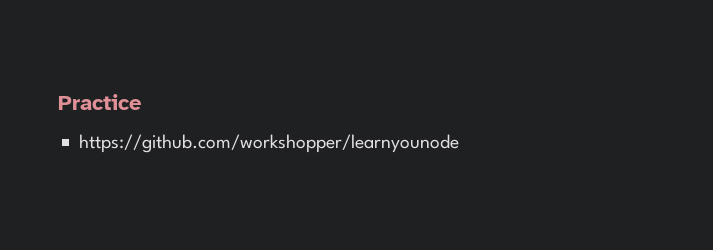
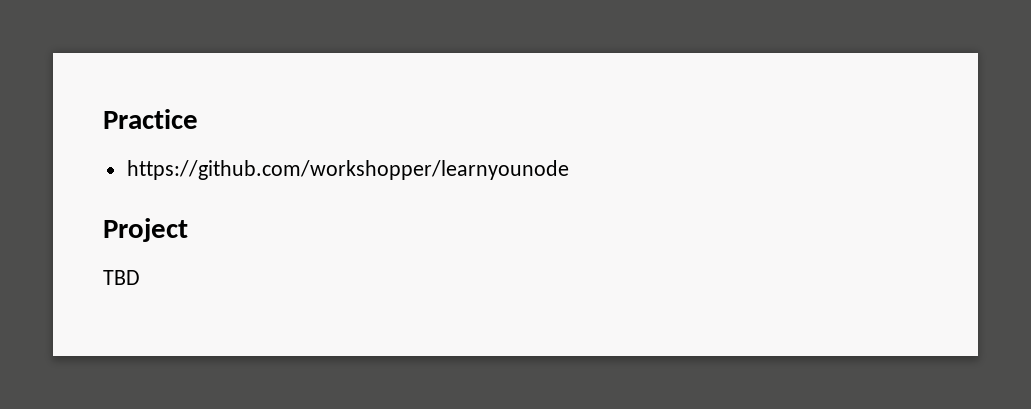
+ Project
+ TBD

